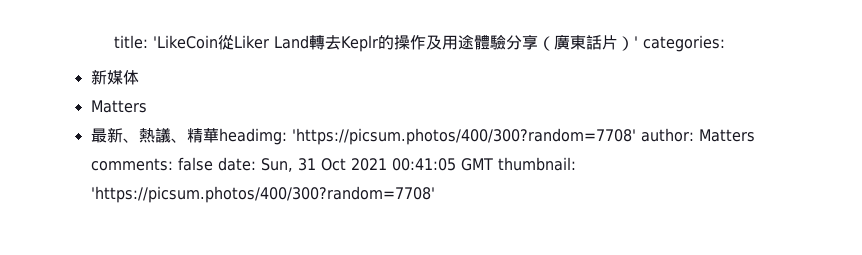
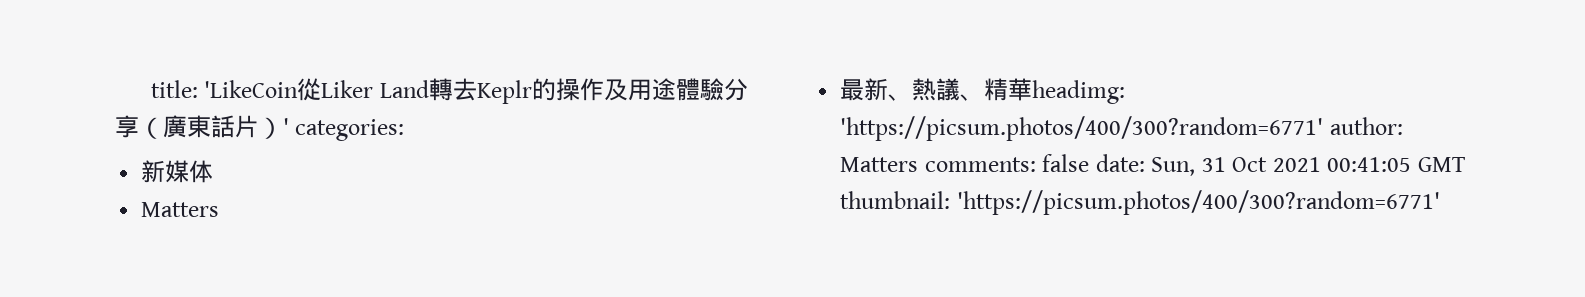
- 最新、熱議、精華headimg: 'https://picsum.photos/400/300?random=7708' author: Matters comments: false date: Sun, 31 Oct 2021 00:41:05 GMT thumbnail: 'https://picsum.photos/400/300?random=7708'
+ 最新、熱議、精華headimg: 'https://picsum.photos/400/300?random=6771' author: Matters comments: false date: Sun, 31 Oct 2021 00:41:05 GMT thumbnail: 'https://picsum.photos/400/300?random=6771'

